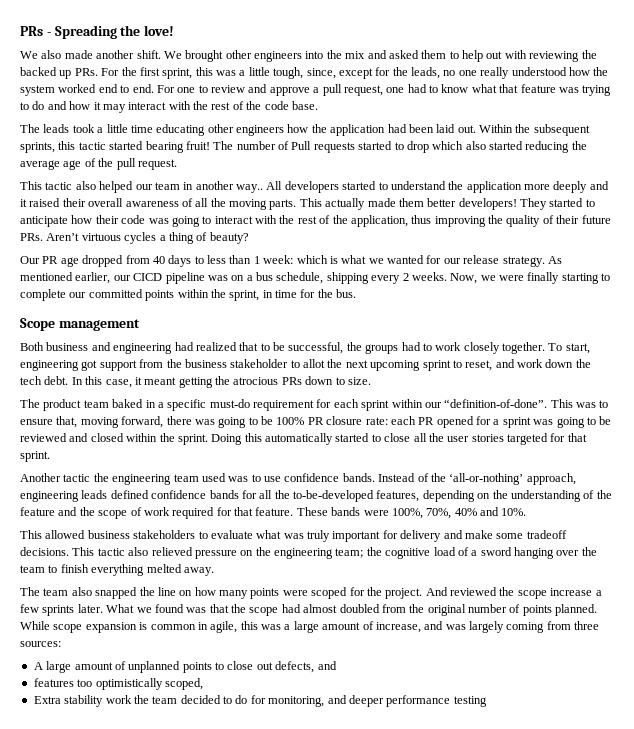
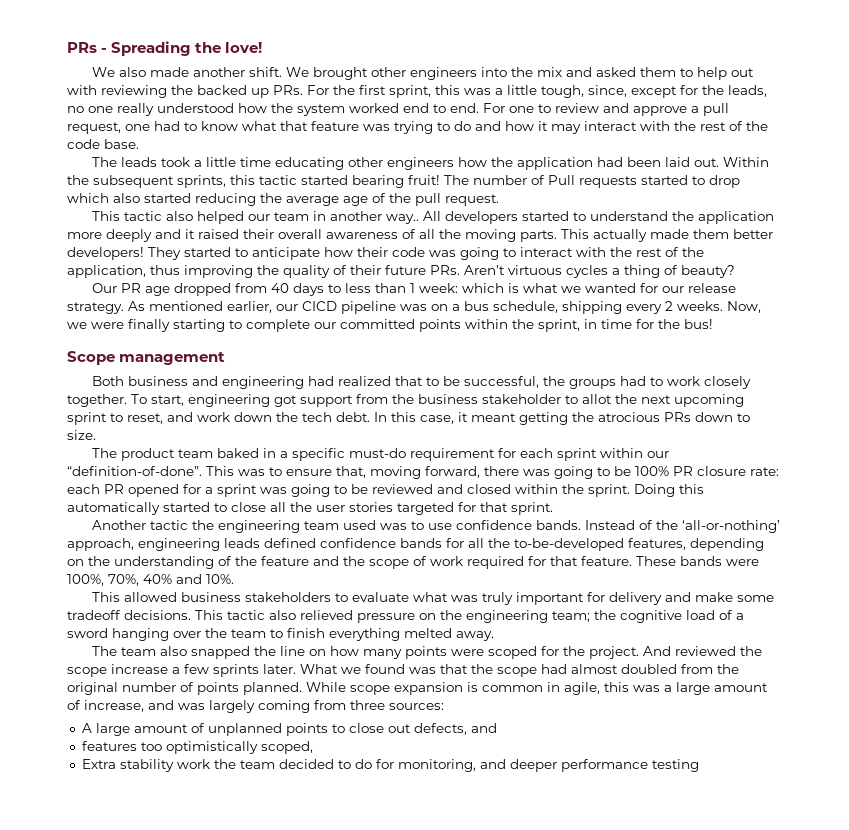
- Now, we were finally starting to complete our committed points within the sprint, in time for the bus.
+ Now, we were finally starting to complete our committed points within the sprint, in time for the bus!

